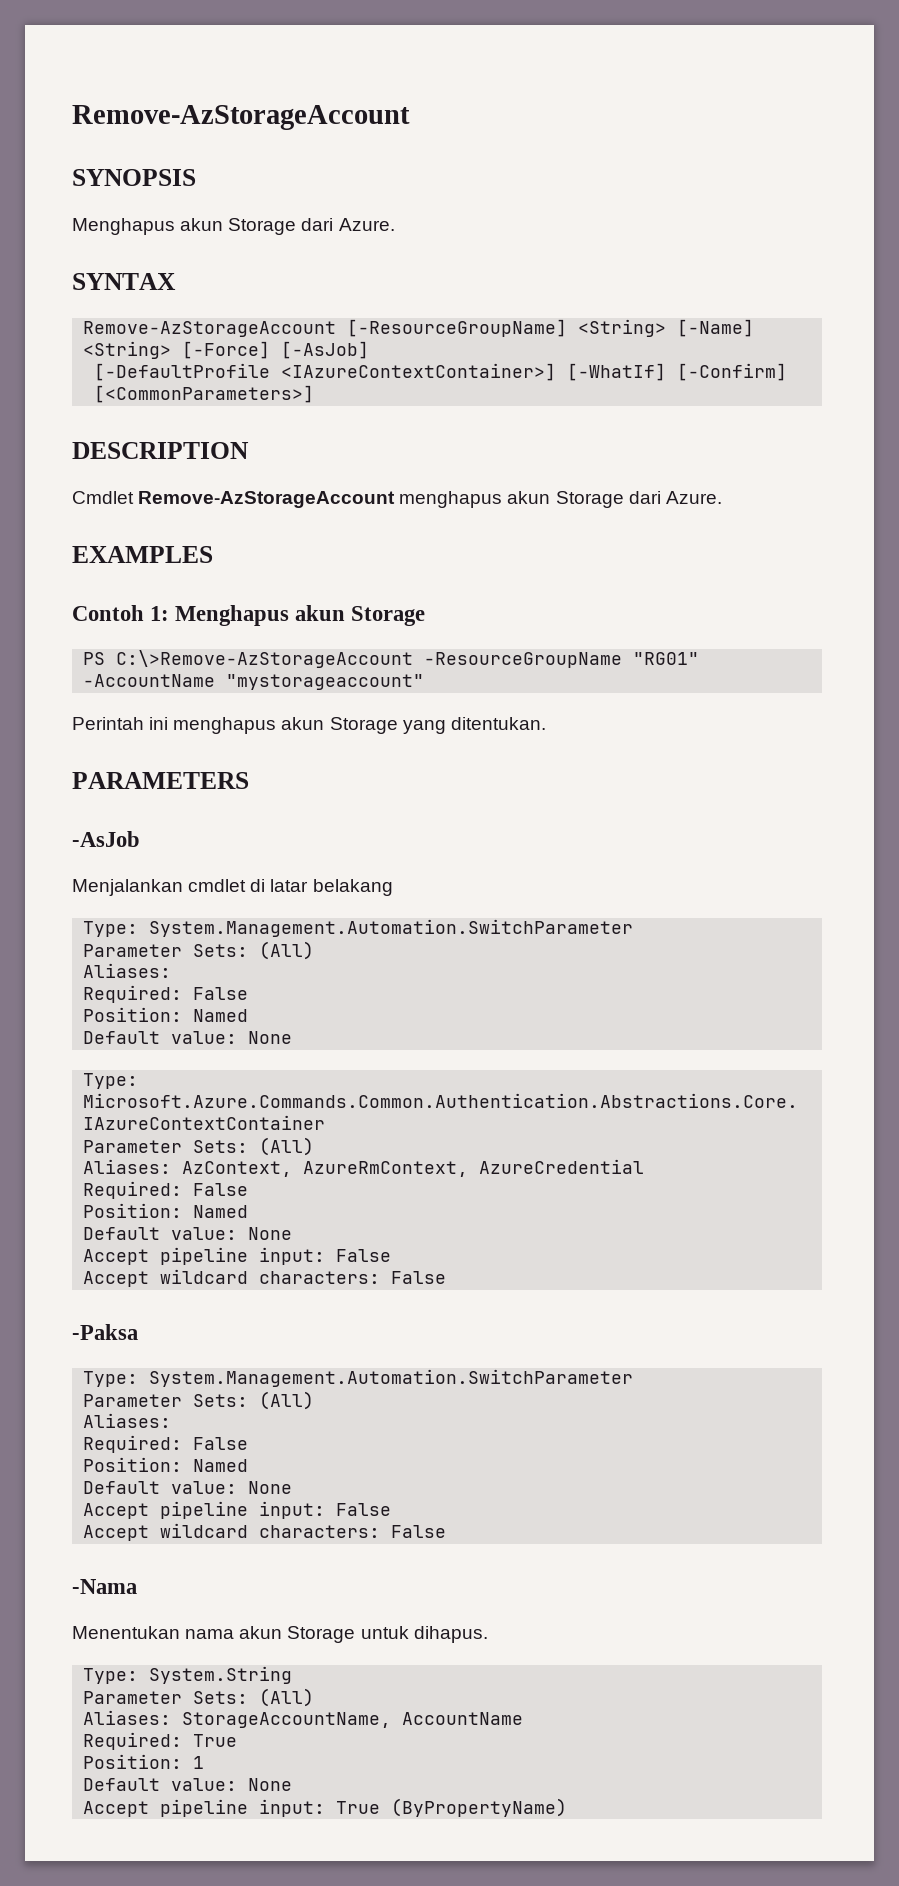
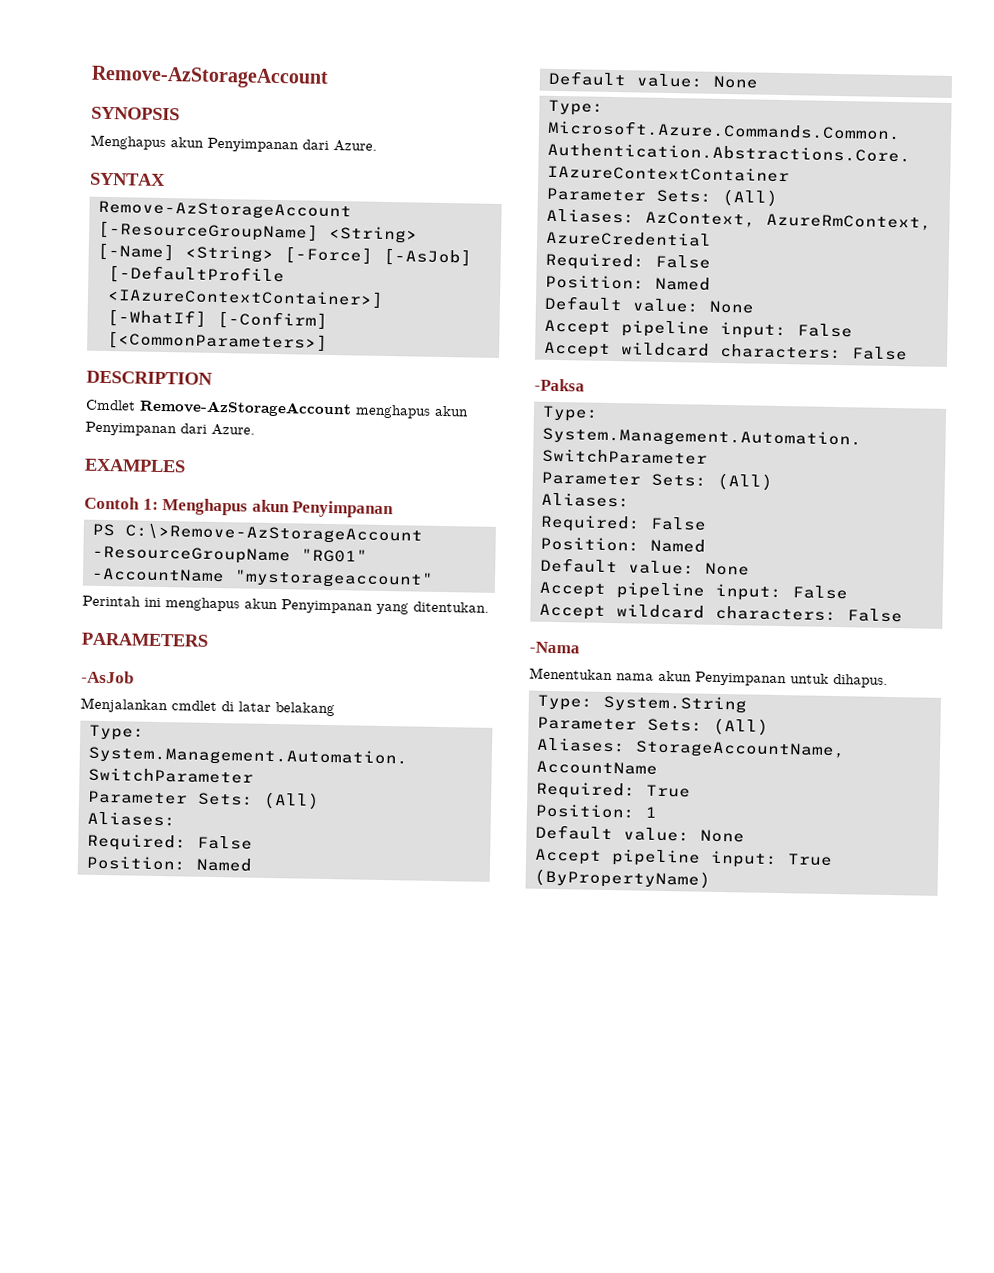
- Menghapus akun Storage dari Azure.
+ Menghapus akun Penyimpanan dari Azure.
- Cmdlet Remove-AzStorageAccount menghapus akun Storage dari Azure.
+ Cmdlet Remove-AzStorageAccount menghapus akun Penyimpanan dari Azure.
- Contoh 1: Menghapus akun Storage
+ Contoh 1: Menghapus akun Penyimpanan
- Perintah ini menghapus akun Storage yang ditentukan.
+ Perintah ini menghapus akun Penyimpanan yang ditentukan.
- Menentukan nama akun Storage untuk dihapus.
+ Menentukan nama akun Penyimpanan untuk dihapus.

